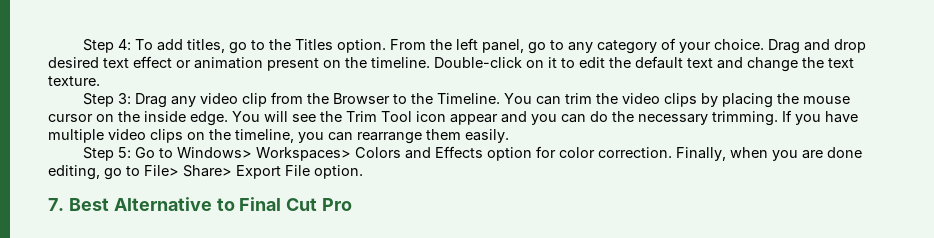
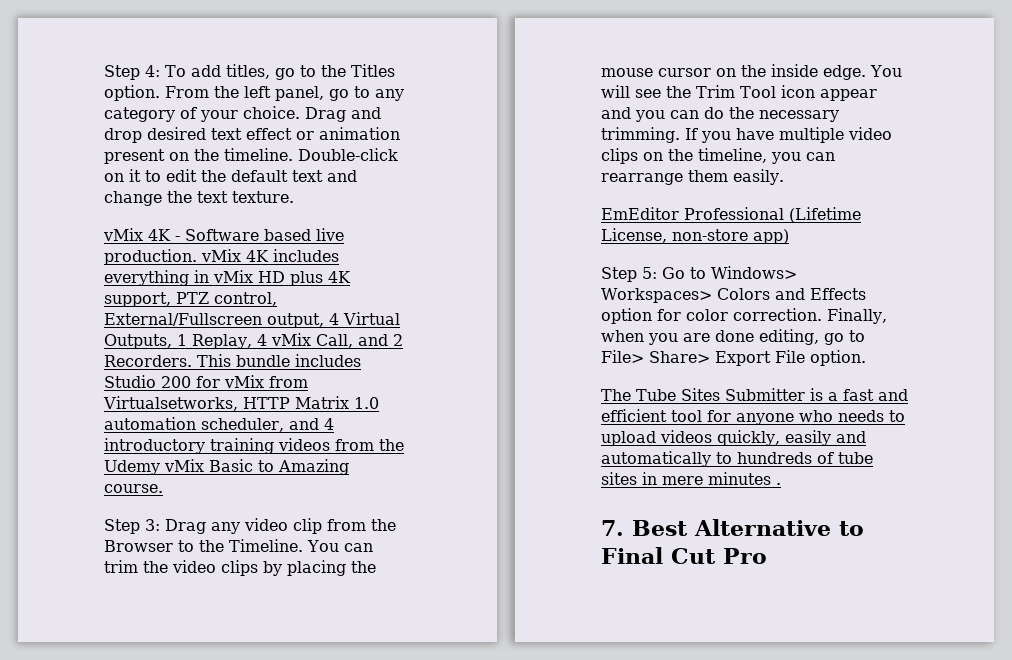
+ vMix 4K - Software based live production. vMix 4K includes everything in vMix HD plus 4K support, PTZ control, External/Fullscreen output, 4 Virtual Outputs, 1 Replay, 4 vMix Call, and 2 Recorders. This bundle includes Studio 200 for vMix from Virtualsetworks, HTTP Matrix 1.0 automation scheduler, and 4 introductory training videos from the Udemy vMix Basic to Amazing course.
+ EmEditor Professional (Lifetime License, non-store app)
+ The Tube Sites Submitter is a fast and efficient tool for anyone who needs to upload videos quickly, easily and automatically to hundreds of tube sites in mere minutes .

